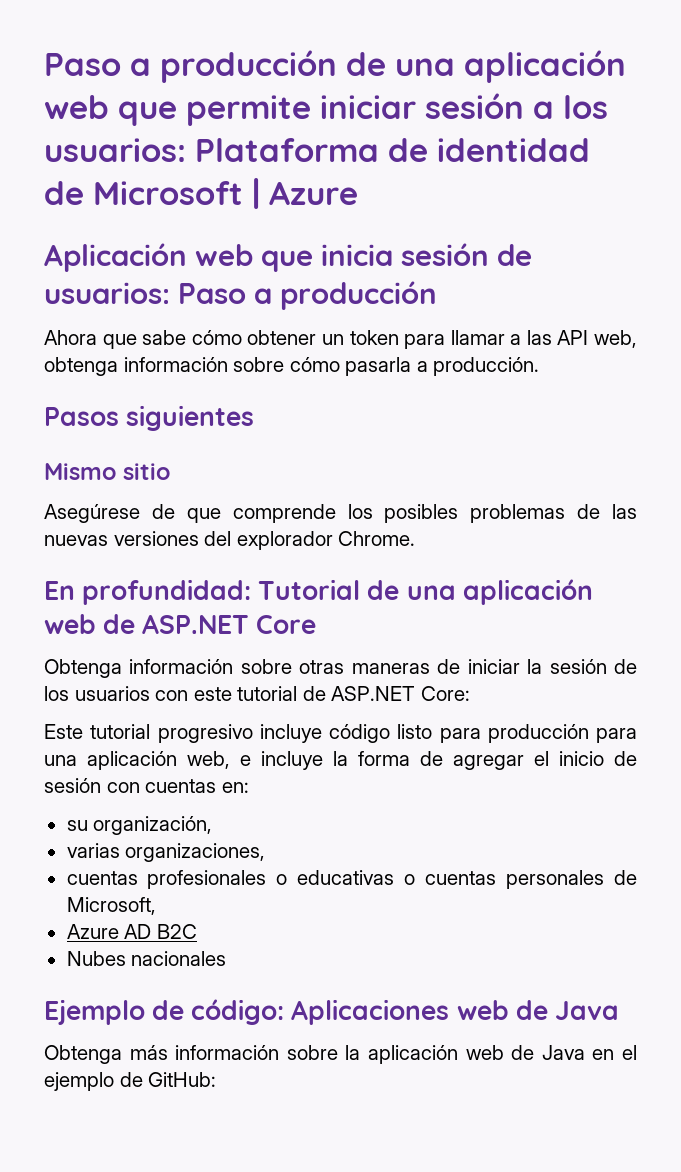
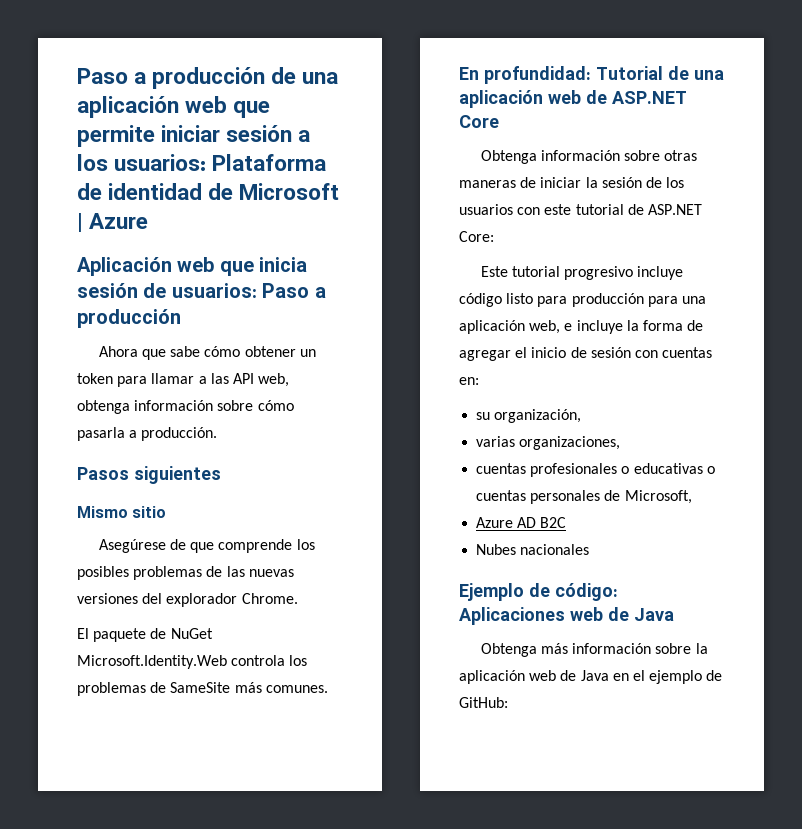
+ El paquete de NuGet Microsoft.Identity.Web controla los problemas de SameSite más comunes.

